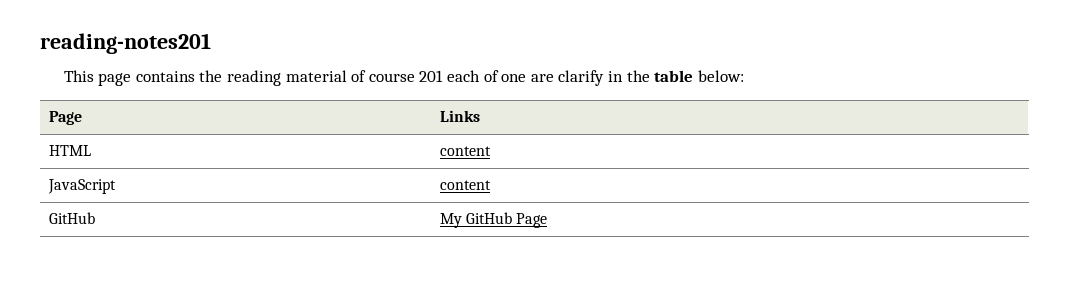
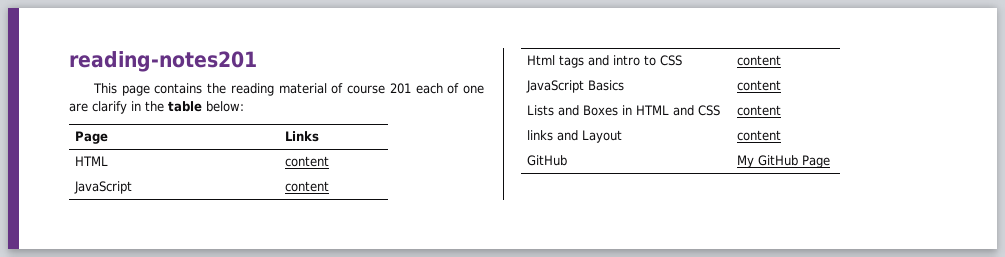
+ Html tags and intro to CSS | content
+ JavaScript Basics | content
+ Lists and Boxes in HTML and CSS | content
+ links and Layout | content

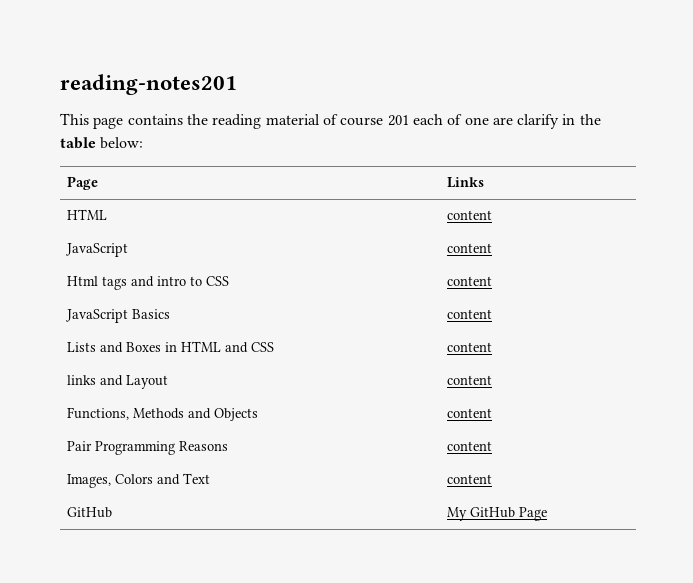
+ Functions, Methods and Objects | content
+ Pair Programming Reasons | content
+ Images, Colors and Text | content

